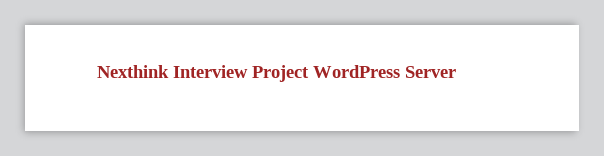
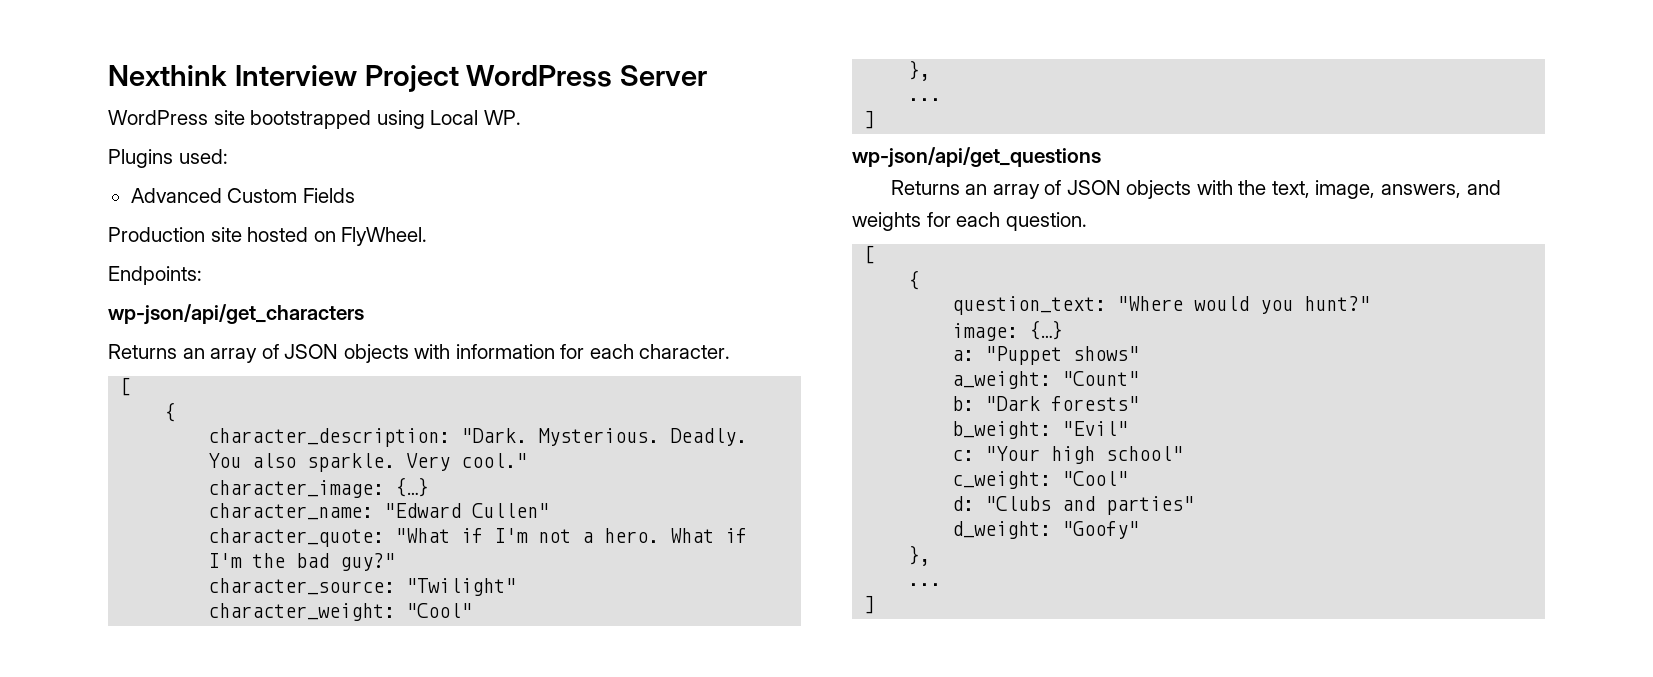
+ WordPress site bootstrapped using Local WP.
+ Plugins used:
+ Advanced Custom Fields
+ Production site hosted on FlyWheel.
+ Endpoints:
+ wp-json/api/get_characters
+ Returns an array of JSON objects with information for each character.
+ [
+ {
+ character_description: "Dark. Mysterious. Deadly. You also sparkle. Very cool."
+ character_image: {…}
+ character_name: "Edward Cullen"
+ character_quote: "What if I'm not a hero. What if I'm the bad guy?"
+ character_source: "Twilight"
+ character_weight: "Cool"
+ },
+ ...
+ ]
+ wp-json/api/get_questions
+ Returns an array of JSON objects with the text, image, answers, and weights for each question.
+ [
+ {
+ question_text: "Where would you hunt?"
+ image: {…}
+ a: "Puppet shows"
+ a_weight: "Count"
+ b: "Dark forests"
+ b_weight: "Evil"
+ c: "Your high school"
+ c_weight: "Cool"
+ d: "Clubs and parties"
+ d_weight: "Goofy"
+ },
+ ...
+ ]

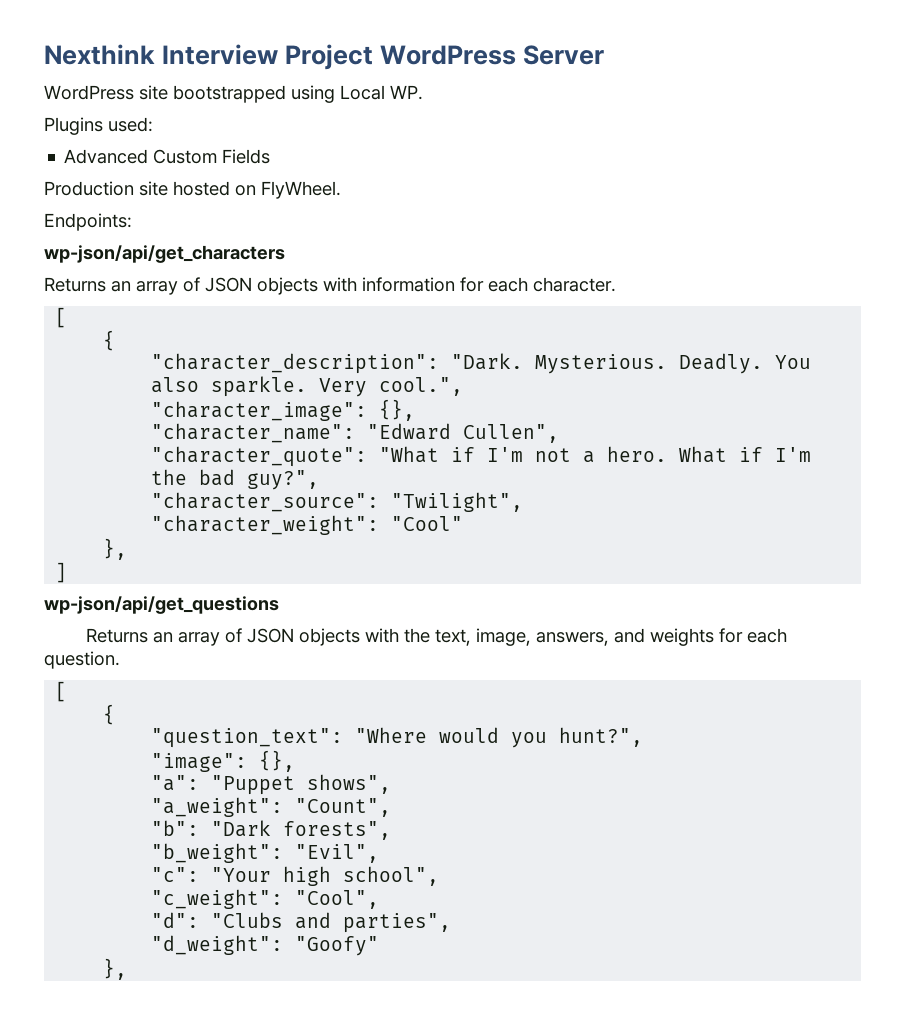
- character_description: "Dark.
+ "character_description": "Dark.
- Very cool."
- character_image: {…}
- character_name: "Edward Cullen"
- character_quote: "What if I'm not a hero.
+ Very cool.",
+ "character_image": {},
+ "character_name": "Edward Cullen",
+ "character_quote": "What if I'm not a hero.
- What if I'm the bad guy?"
- character_source: "Twilight"
- character_weight: "Cool"
+ What if I'm the bad guy?",
+ "character_source": "Twilight",
+ "character_weight": "Cool"
  },
- ...
- question_text: "Where would you hunt?"
- image: {…}
- a: "Puppet shows"
- a_weight: "Count"
- b: "Dark forests"
- b_weight: "Evil"
- c: "Your high school"
- c_weight: "Cool"
- d: "Clubs and parties"
- d_weight: "Goofy"
+ "question_text": "Where would you hunt?",
+ "image": {},
+ "a": "Puppet shows",
+ "a_weight": "Count",
+ "b": "Dark forests",
+ "b_weight": "Evil",
+ "c": "Your high school",
+ "c_weight": "Cool",
+ "d": "Clubs and parties",
+ "d_weight": "Goofy"
  },
- ...
- ]

